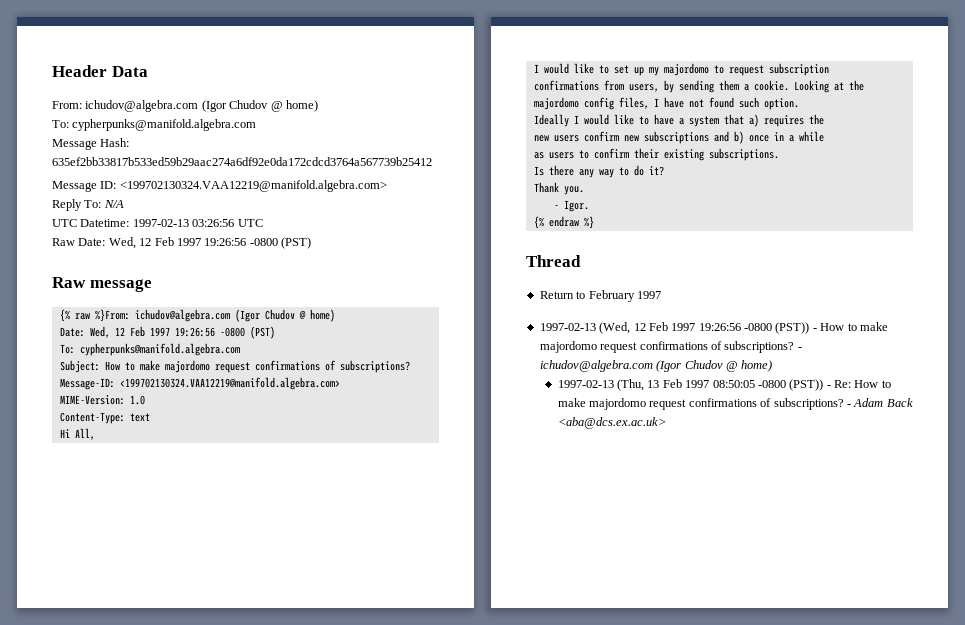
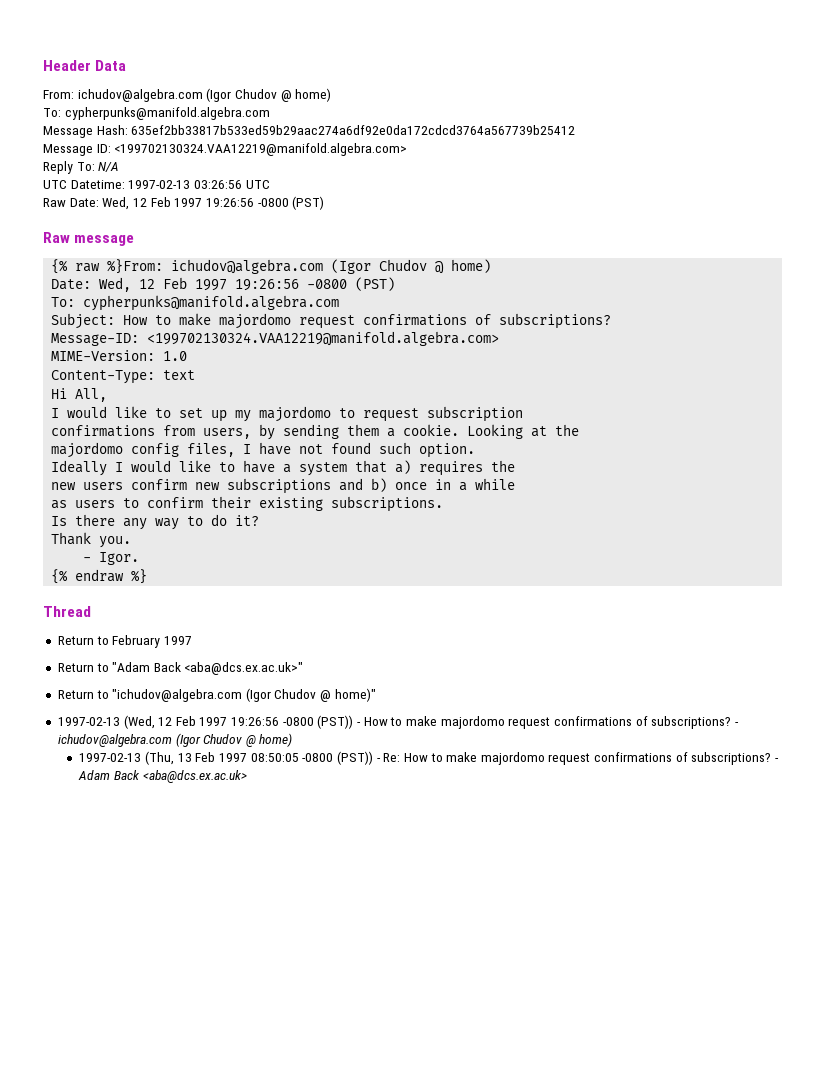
+ Return to "Adam Back <aba@dcs.ex.ac.uk>"
+ Return to "ichudov@algebra.com (Igor Chudov @ home)"

